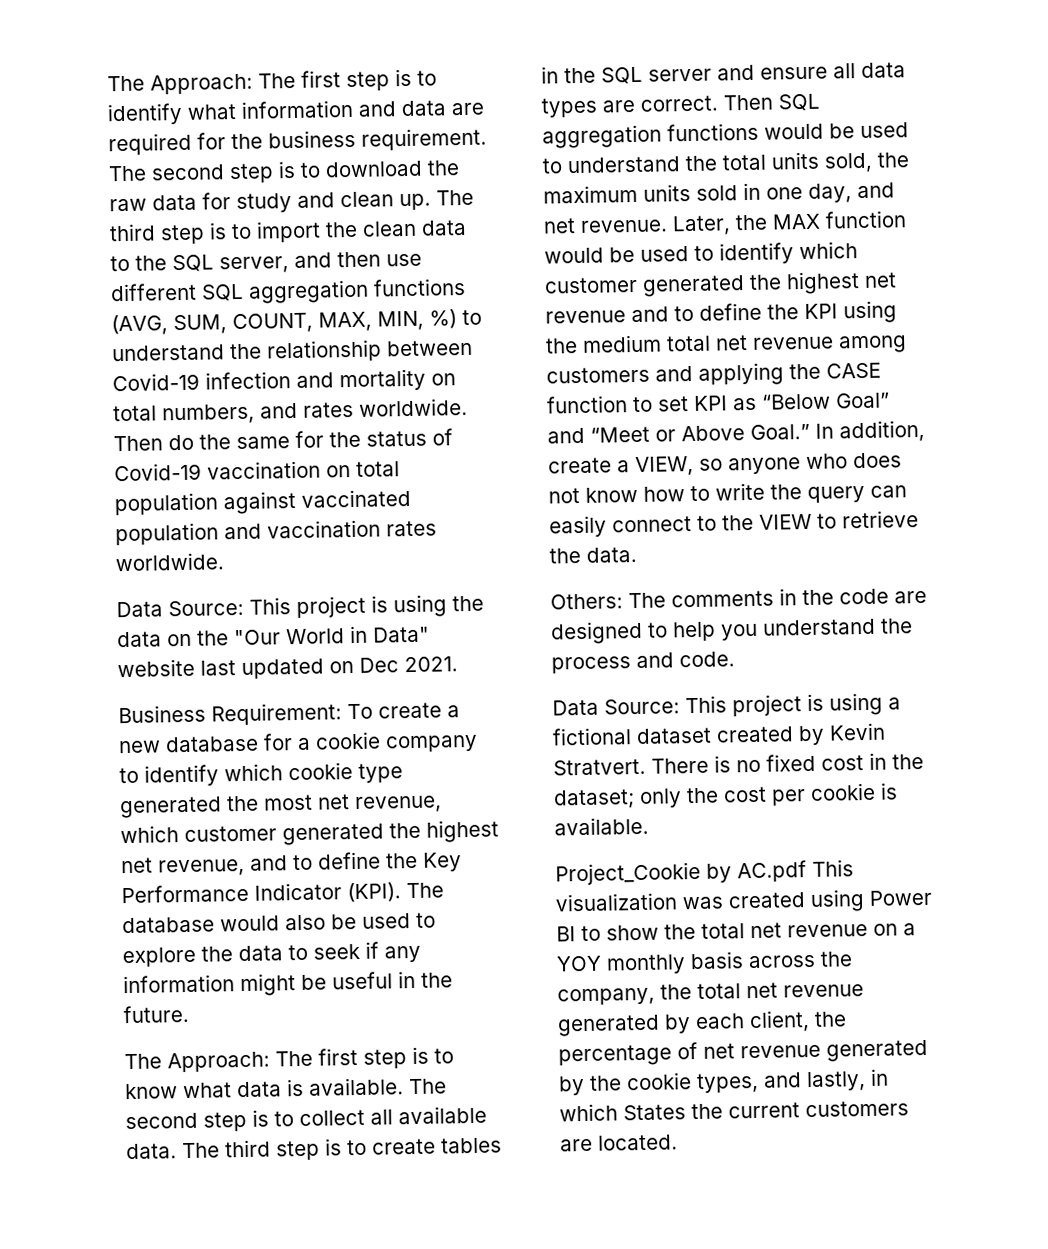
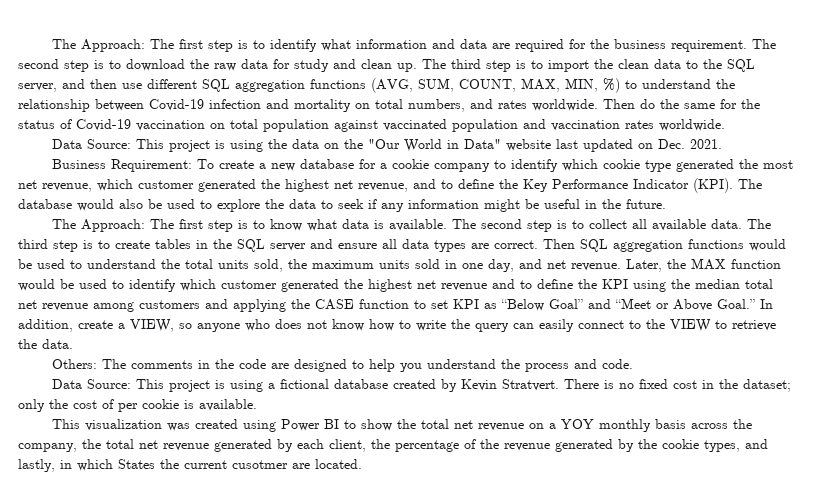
- Data Source: This project is using the data on the "Our World in Data" website last updated on Dec 2021.
+ Data Source: This project is using the data on the "Our World in Data" website last updated on Dec. 2021.
- Later, the MAX function would be used to identify which customer generated the highest net revenue and to define the KPI using the medium total net revenue among customers and applying the CASE function to set KPI as “Below Goal” and “Meet or Above Goal.”
+ Later, the MAX function would be used to identify which customer generated the highest net revenue and to define the KPI using the median total net revenue among customers and applying the CASE function to set KPI as “Below Goal” and “Meet or Above Goal.”
- Data Source: This project is using a fictional dataset created by Kevin Stratvert.
+ Data Source: This project is using a fictional database created by Kevin Stratvert.
- There is no fixed cost in the dataset; only the cost per cookie is available.
+ There is no fixed cost in the dataset; only the cost of per cookie is available.
- Project_Cookie by AC.pdf This visualization was created using Power BI to show the total net revenue on a YOY monthly basis across the company, the total net revenue generated by each client, the percentage of net revenue generated by the cookie types, and lastly, in which States the current customers are located.
+ This visualization was created using Power BI to show the total net revenue on a YOY monthly basis across the company, the total net revenue generated by each client, the percentage of the revenue generated by the cookie types, and lastly, in which States the current cusotmer are located.

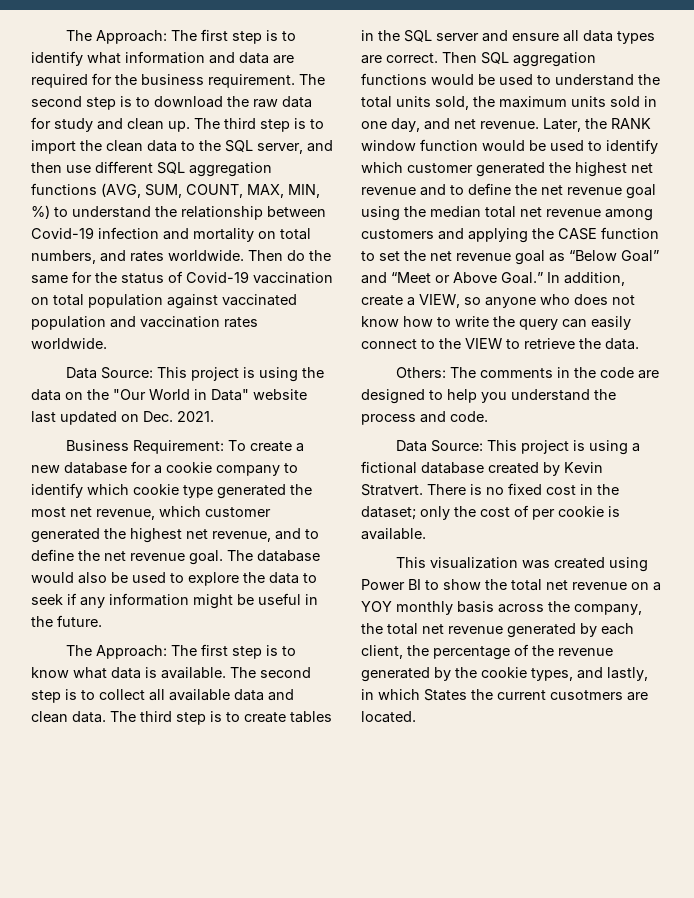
- Business Requirement: To create a new database for a cookie company to identify which cookie type generated the most net revenue, which customer generated the highest net revenue, and to define the Key Performance Indicator (KPI).
+ Business Requirement: To create a new database for a cookie company to identify which cookie type generated the most net revenue, which customer generated the highest net revenue, and to define the net revenue goal.
- The second step is to collect all available data.
+ The second step is to collect all available data and clean data.
- Later, the MAX function would be used to identify which customer generated the highest net revenue and to define the KPI using the median total net revenue among customers and applying the CASE function to set KPI as “Below Goal” and “Meet or Above Goal.”
+ Later, the RANK window function would be used to identify which customer generated the highest net revenue and to define the net revenue goal using the median total net revenue among customers and applying the CASE function to set the net revenue goal as “Below Goal” and “Meet or Above Goal.”
- This visualization was created using Power BI to show the total net revenue on a YOY monthly basis across the company, the total net revenue generated by each client, the percentage of the revenue generated by the cookie types, and lastly, in which States the current cusotmer are located.
+ This visualization was created using Power BI to show the total net revenue on a YOY monthly basis across the company, the total net revenue generated by each client, the percentage of the revenue generated by the cookie types, and lastly, in which States the current cusotmers are located.

